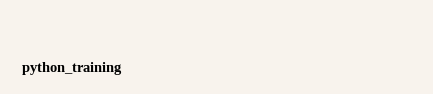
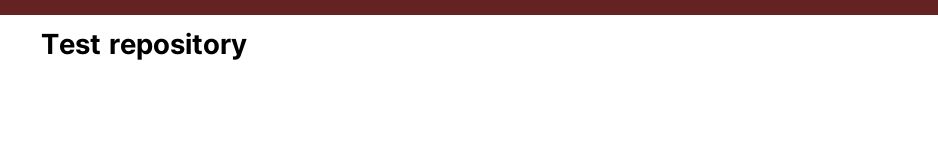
- python_training
+ Test repository

